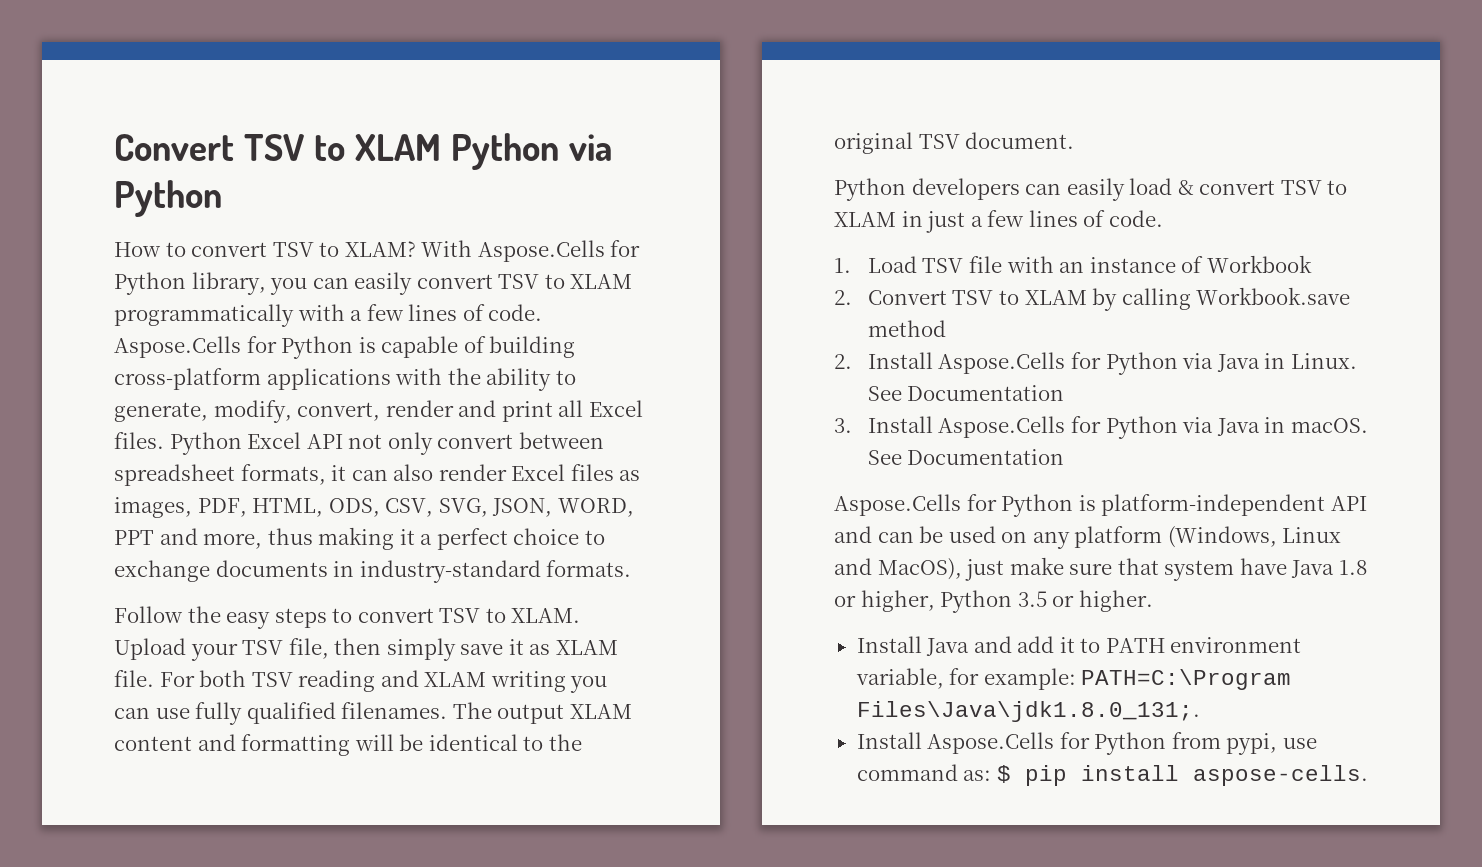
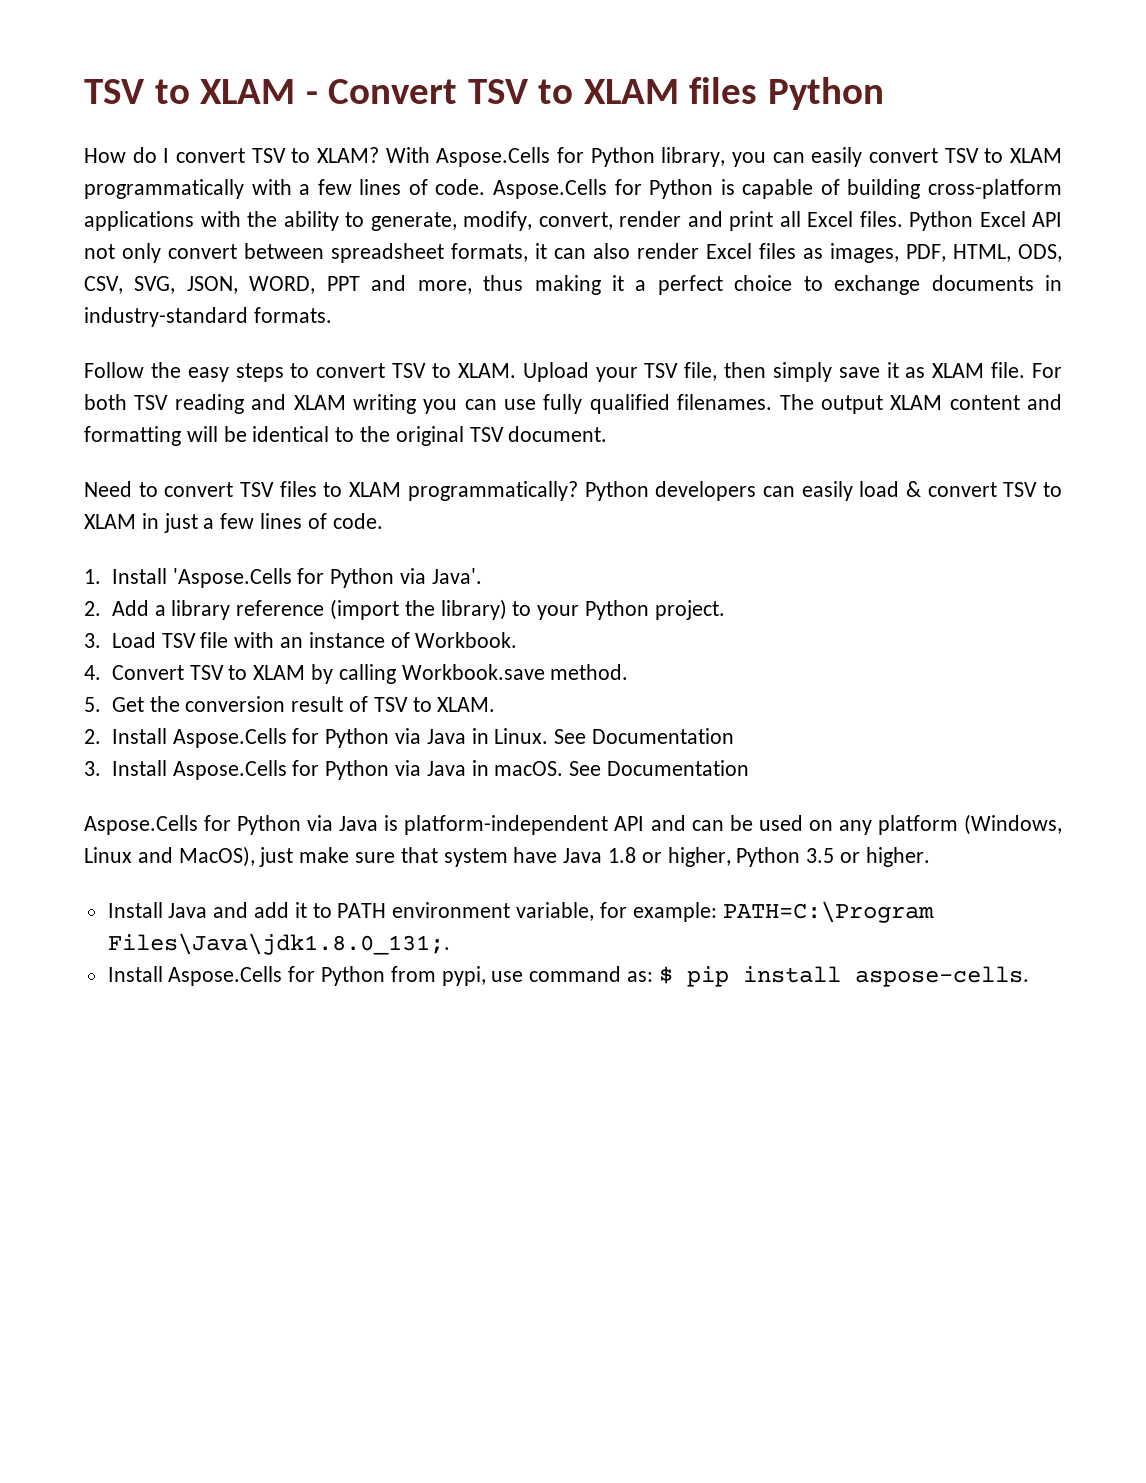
- Convert TSV to XLAM Python via Python
+ TSV to XLAM - Convert TSV to XLAM files Python
- How to convert TSV to XLAM?
+ How do I convert TSV to XLAM?
+ Need to convert TSV files to XLAM programmatically?
- 1. Load TSV file with an instance of Workbook
- 2. Convert TSV to XLAM by calling Workbook.save method
+ 1. Install 'Aspose.Cells for Python via Java'.
+ 2. Add a library reference (import the library) to your Python project.
+ 3. Load TSV file with an instance of Workbook.
+ 4. Convert TSV to XLAM by calling Workbook.save method.
+ 5. Get the conversion result of TSV to XLAM.
- Aspose.Cells for Python is platform-independent API and can be used on any platform (Windows, Linux and MacOS), just make sure that system have Java 1.8 or higher, Python 3.5 or higher.
+ Aspose.Cells for Python via Java is platform-independent API and can be used on any platform (Windows, Linux and MacOS), just make sure that system have Java 1.8 or higher, Python 3.5 or higher.

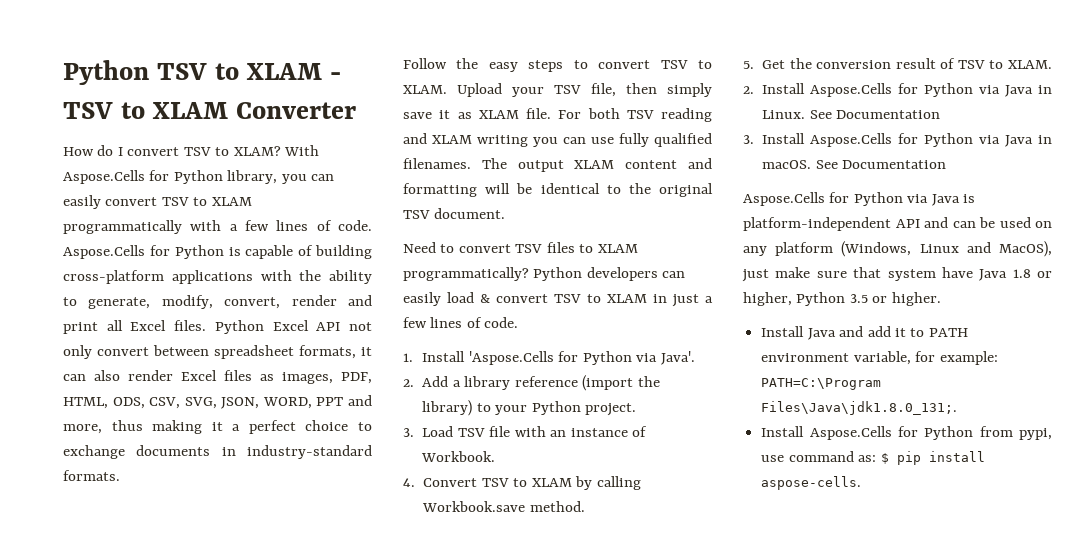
- TSV to XLAM - Convert TSV to XLAM files Python
+ Python TSV to XLAM - TSV to XLAM Converter

